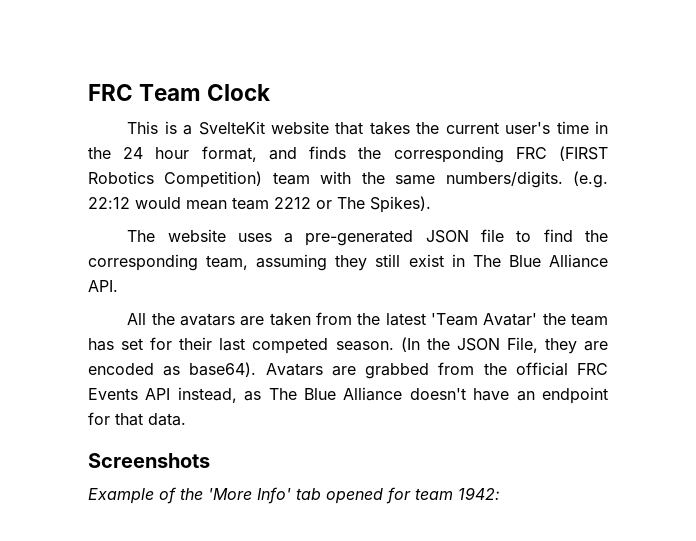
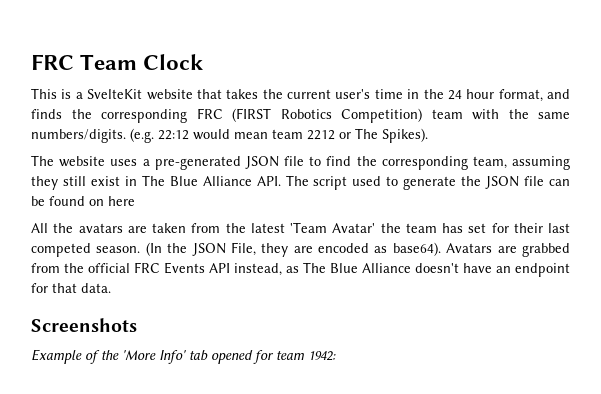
- The website uses a pre-generated JSON file to find the corresponding team, assuming they still exist in The Blue Alliance API.
+ The website uses a pre-generated JSON file to find the corresponding team, assuming they still exist in The Blue Alliance API. The script used to generate the JSON file can be found on here

